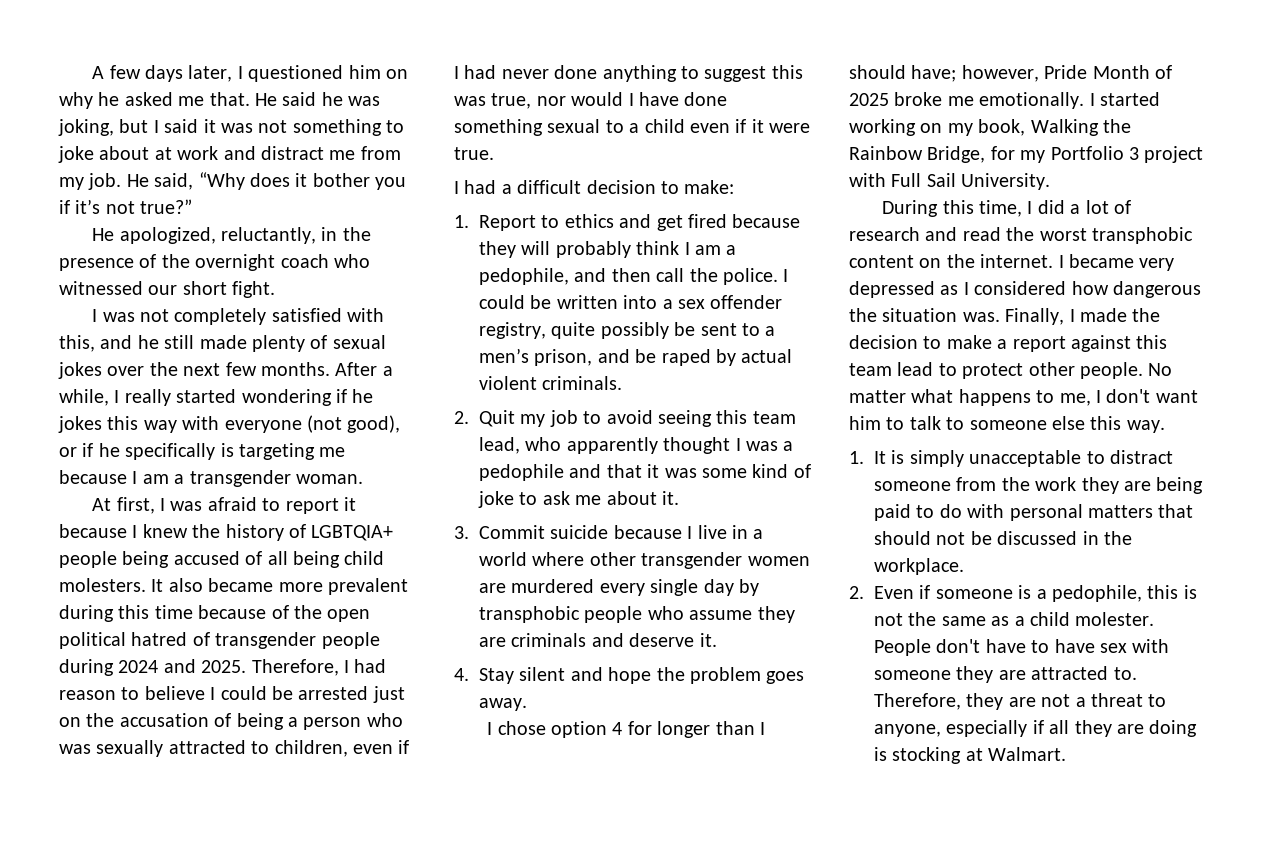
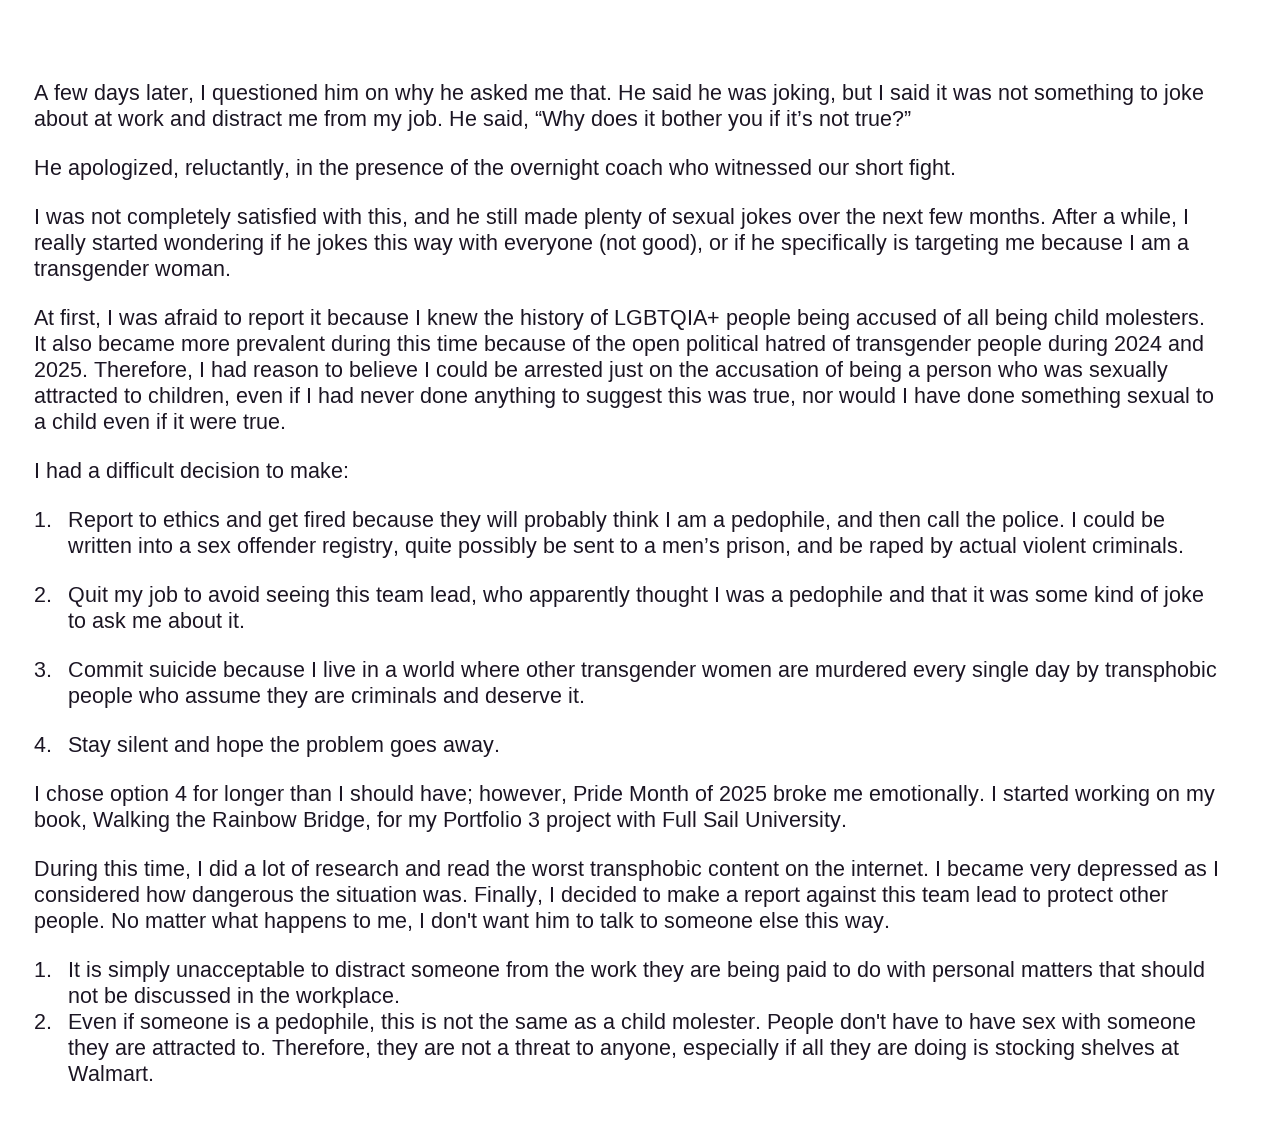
- Finally, I made the decision to make a report against this team lead to protect other people.
+ Finally, I decided to make a report against this team lead to protect other people.
- Therefore, they are not a threat to anyone, especially if all they are doing is stocking at Walmart.
+ Therefore, they are not a threat to anyone, especially if all they are doing is stocking shelves at Walmart.

